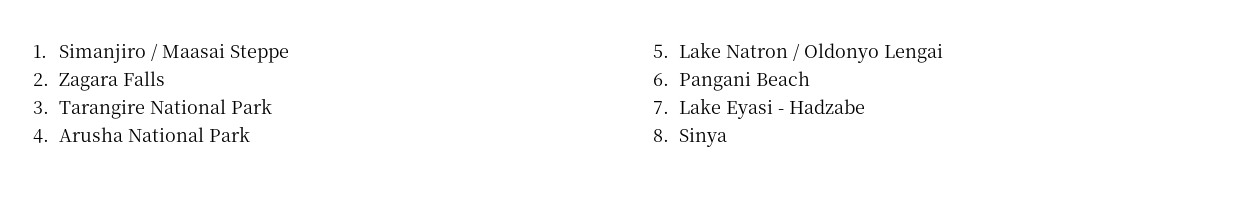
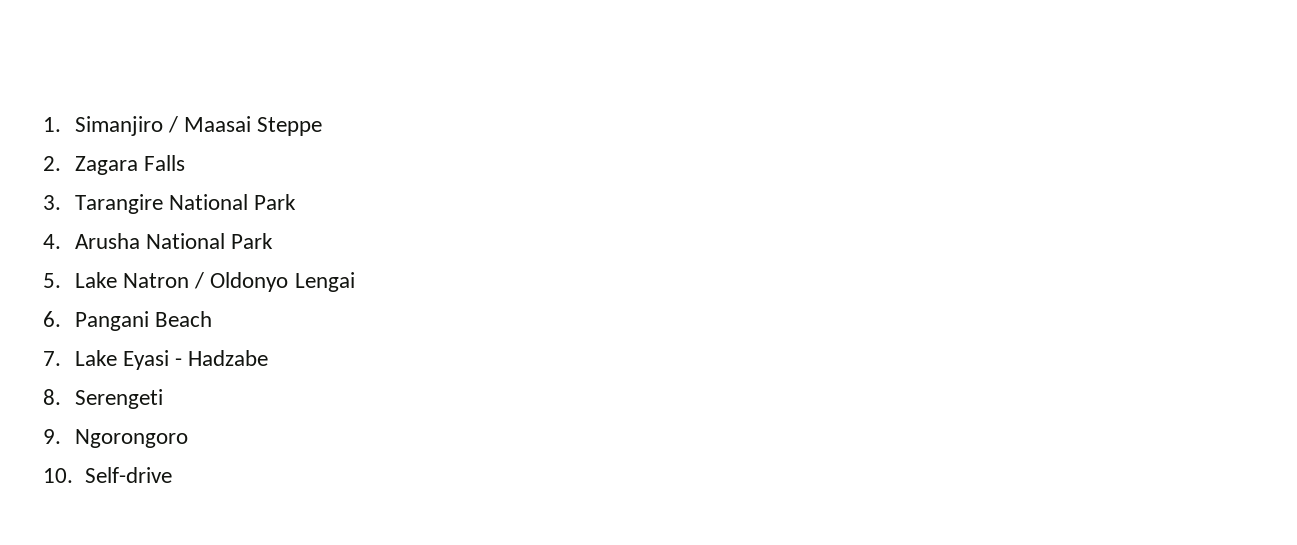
- 8. Sinya
+ 8. Serengeti
+ 9. Ngorongoro
+ 10. Self-drive

